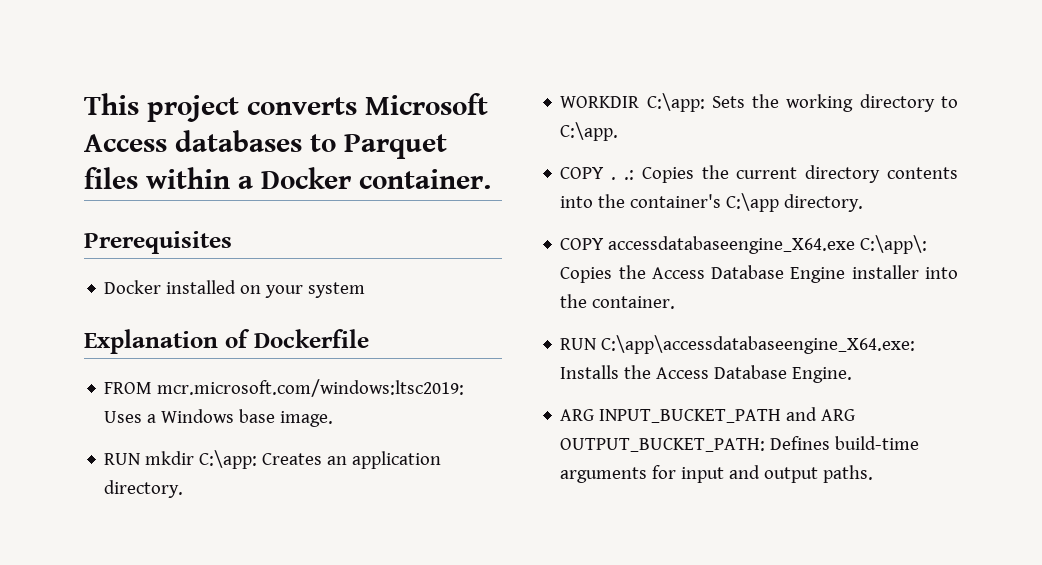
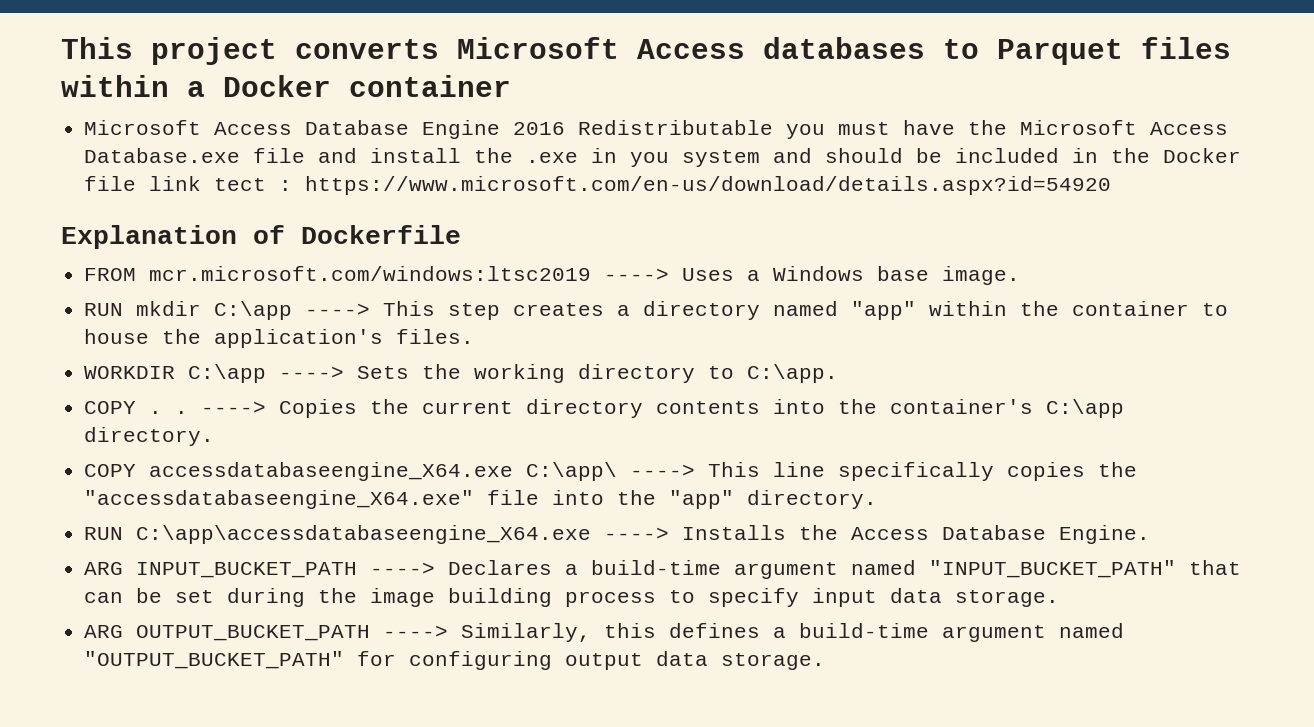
- This project converts Microsoft Access databases to Parquet files within a Docker container.
- Prerequisites
- Docker installed on your system
+ This project converts Microsoft Access databases to Parquet files within a Docker container
+ Microsoft Access Database Engine 2016 Redistributable you must have the Microsoft Access Database.exe file and install the .exe in you system and should be included in the Docker file link tect : https://www.microsoft.com/en-us/download/details.aspx?id=54920
- FROM mcr.microsoft.com/windows:ltsc2019: Uses a Windows base image.
+ FROM mcr.microsoft.com/windows:ltsc2019 ----> Uses a Windows base image.
- RUN mkdir C:\app: Creates an application directory.
+ RUN mkdir C:\app ----> This step creates a directory named "app" within the container to house the application's files.
- WORKDIR C:\app: Sets the working directory to C:\app.
+ WORKDIR C:\app ----> Sets the working directory to C:\app.
- COPY . .: Copies the current directory contents into the container's C:\app directory.
+ COPY . . ----> Copies the current directory contents into the container's C:\app directory.
- COPY accessdatabaseengine_X64.exe C:\app\: Copies the Access Database Engine installer into the container.
- RUN C:\app\accessdatabaseengine_X64.exe: Installs the Access Database Engine.
+ COPY accessdatabaseengine_X64.exe C:\app\ ----> This line specifically copies the "accessdatabaseengine_X64.exe" file into the "app" directory.
+ RUN C:\app\accessdatabaseengine_X64.exe ----> Installs the Access Database Engine.
- ARG INPUT_BUCKET_PATH and ARG OUTPUT_BUCKET_PATH: Defines build-time arguments for input and output paths.
+ ARG INPUT_BUCKET_PATH ----> Declares a build-time argument named "INPUT_BUCKET_PATH" that can be set during the image building process to specify input data storage.
+ ARG OUTPUT_BUCKET_PATH ----> Similarly, this defines a build-time argument named "OUTPUT_BUCKET_PATH" for configuring output data storage.

